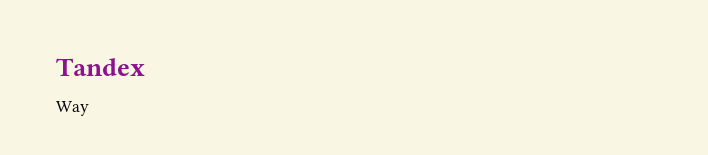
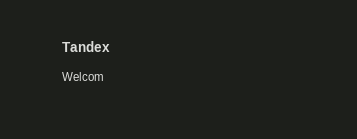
- Way
+ Welcom

